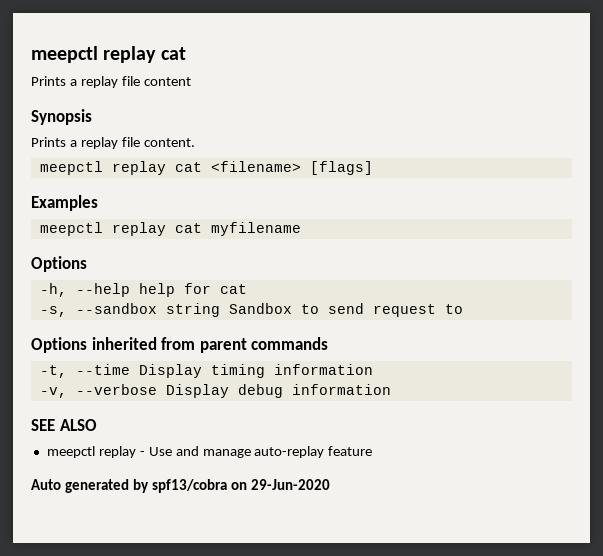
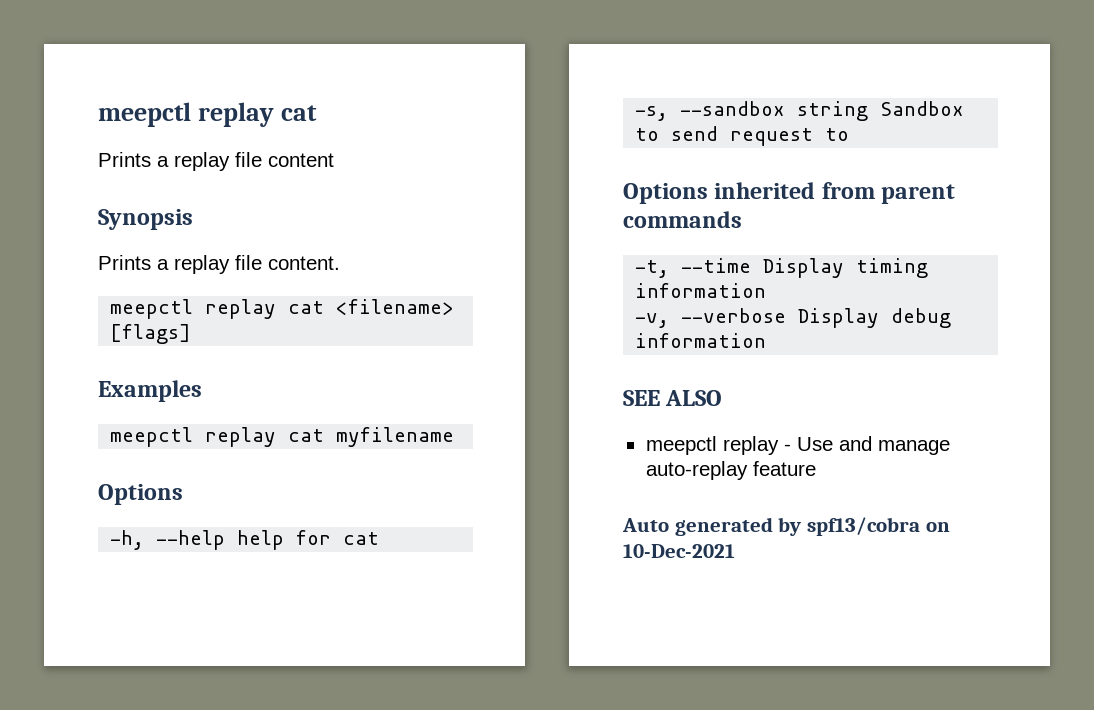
- Auto generated by spf13/cobra on 29-Jun-2020
+ Auto generated by spf13/cobra on 10-Dec-2021

